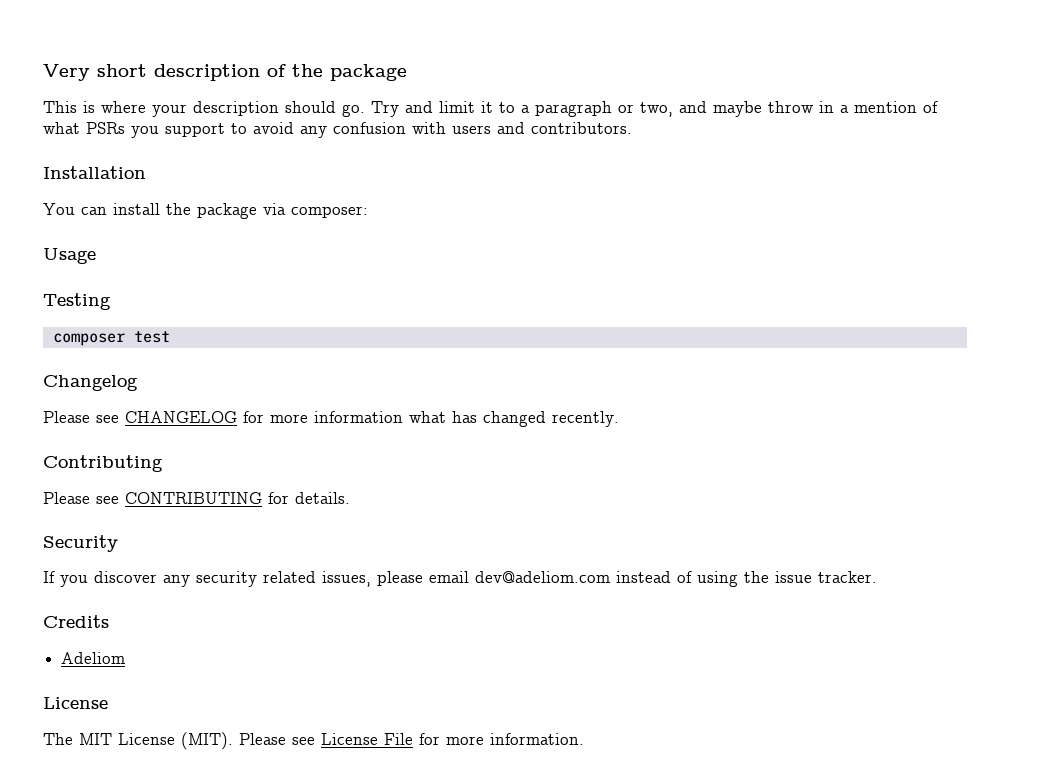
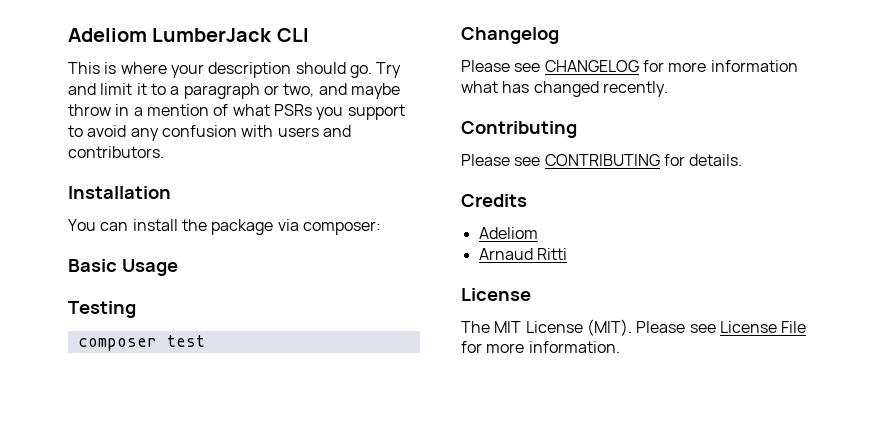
- Very short description of the package
+ Adeliom LumberJack CLI
- Usage
+ Basic Usage
- Security
- If you discover any security related issues, please email dev@adeliom.com instead of using the issue tracker.
+ Arnaud Ritti

